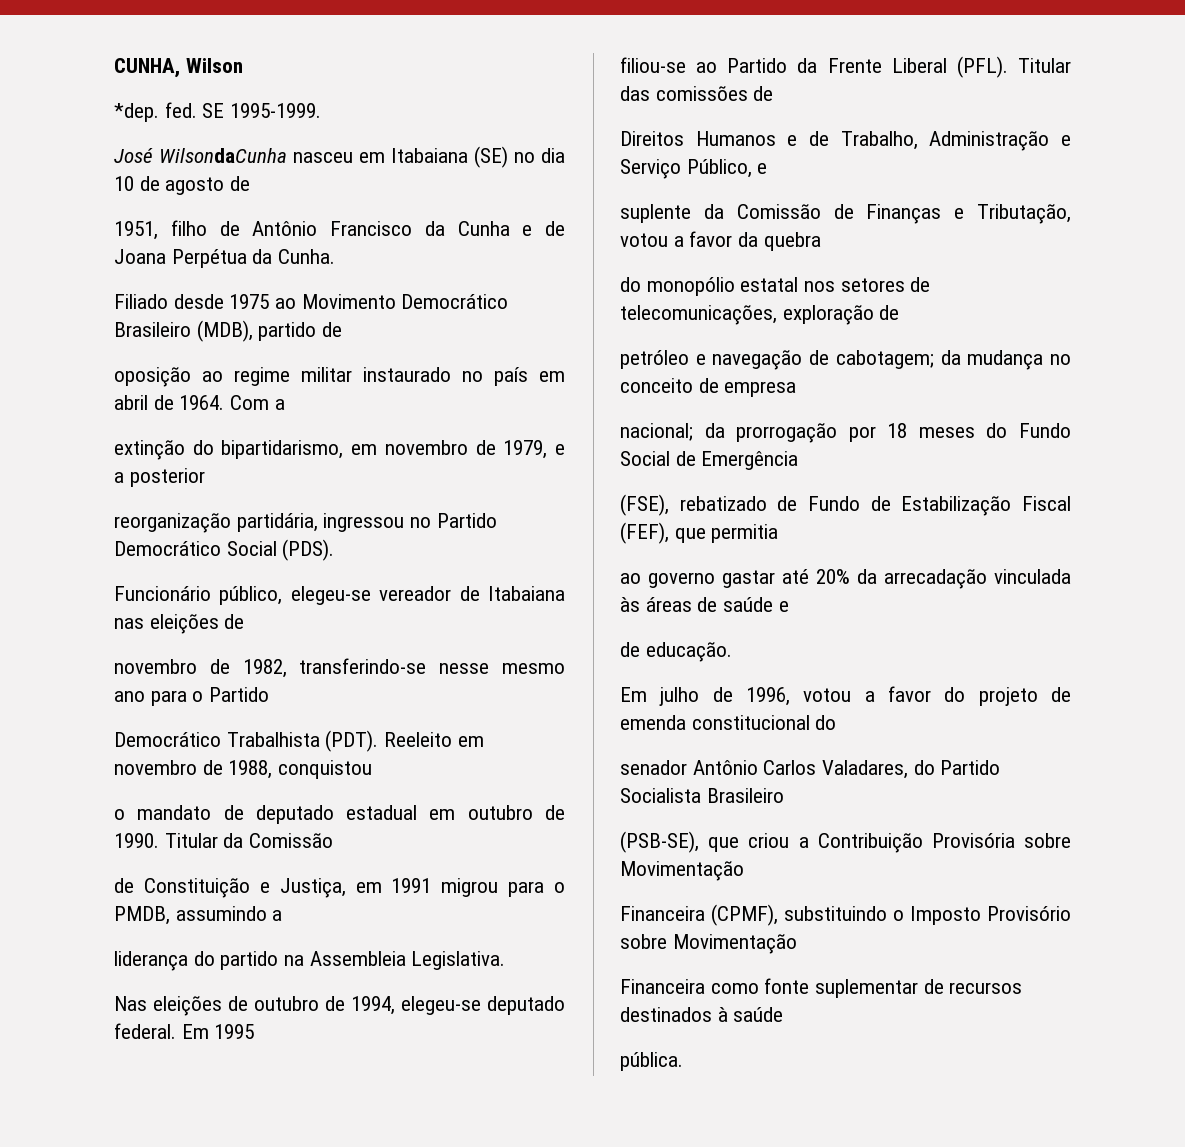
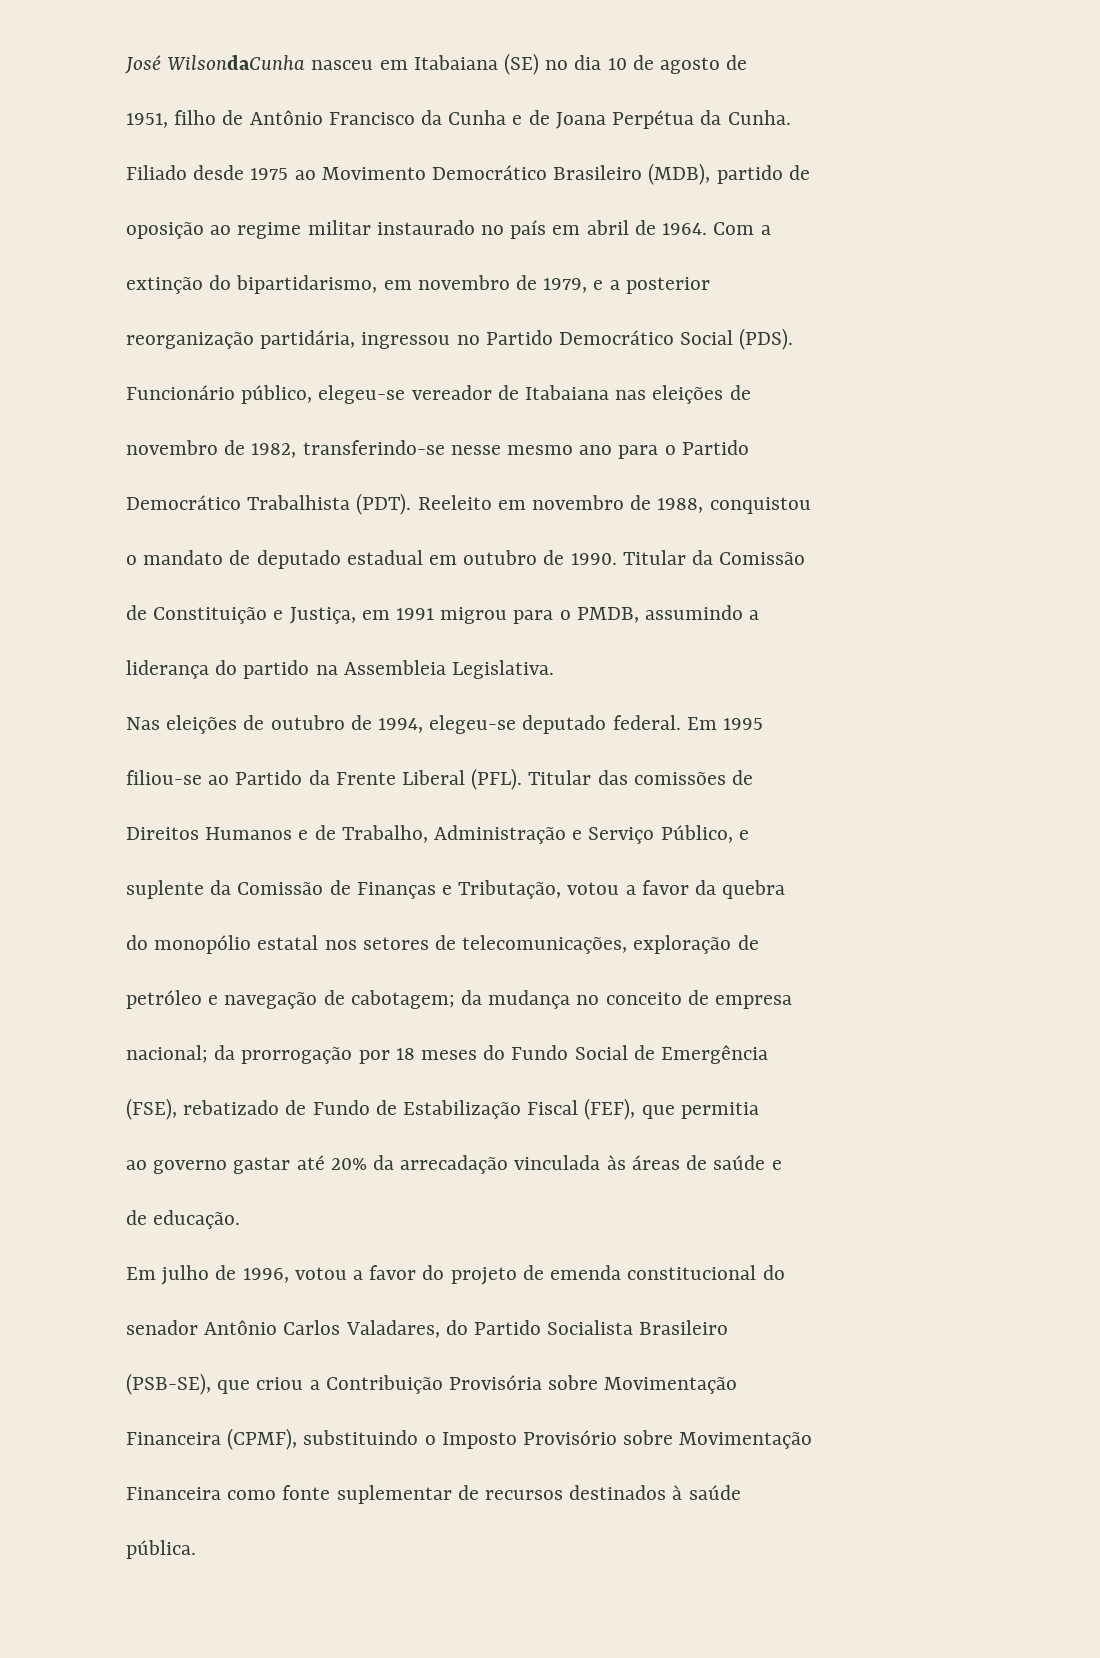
- CUNHA, Wilson
- *dep. fed. SE 1995-1999.

